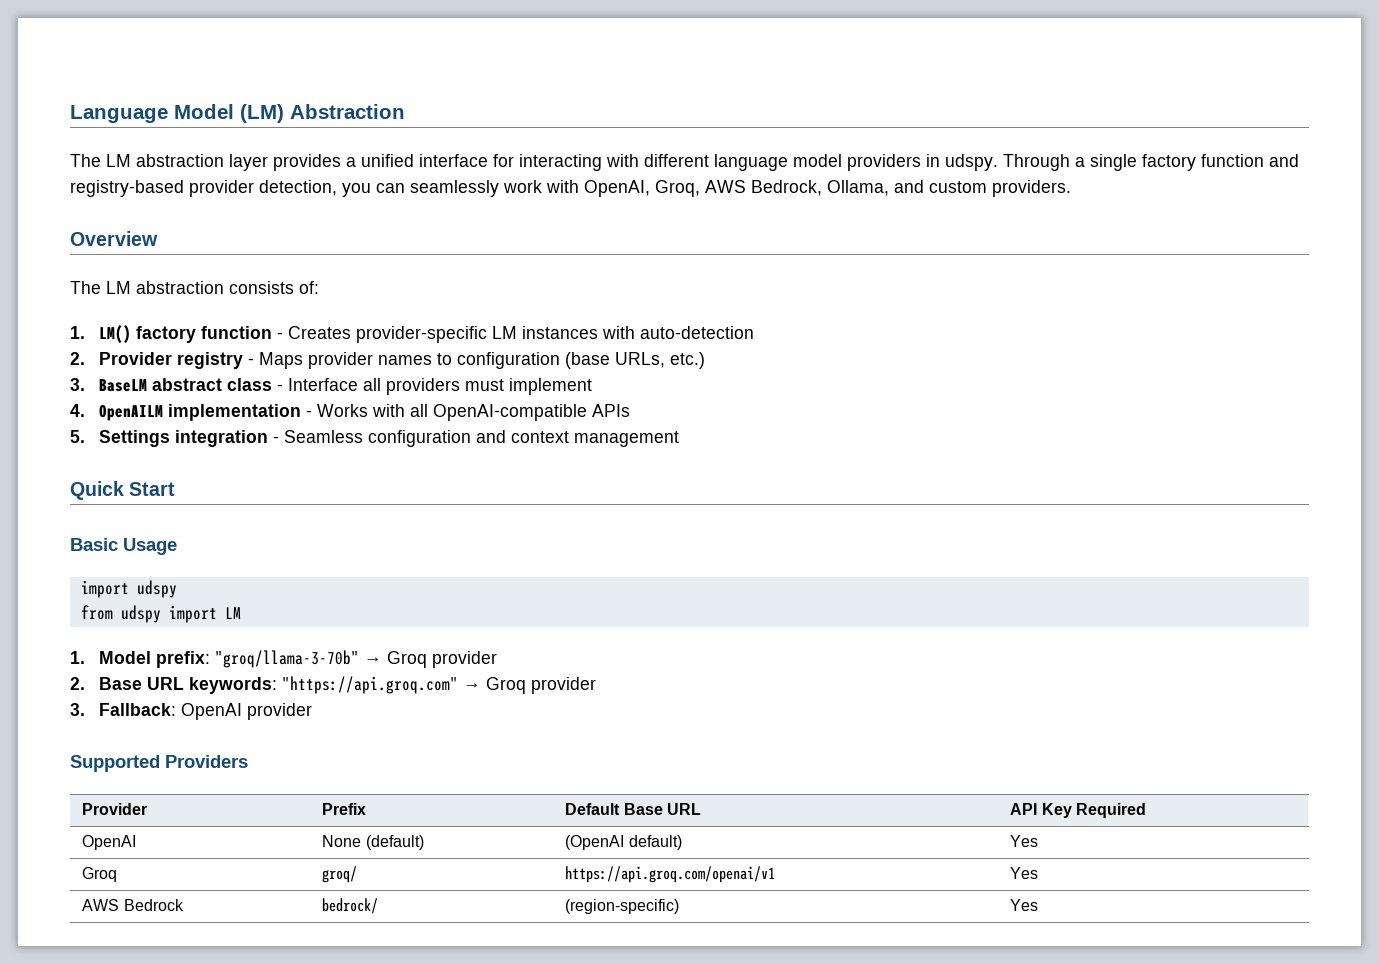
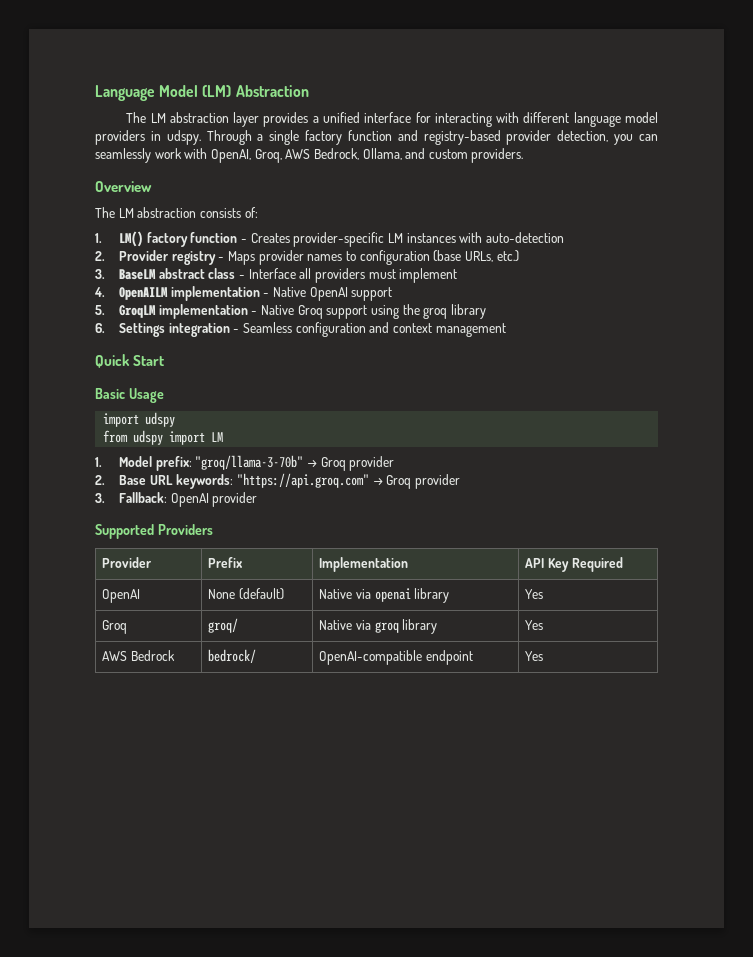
- 4. OpenAILM implementation - Works with all OpenAI-compatible APIs
- 5. Settings integration - Seamless configuration and context management
+ 4. OpenAILM implementation - Native OpenAI support
+ 5. GroqLM implementation - Native Groq support using the groq library
+ 6. Settings integration - Seamless configuration and context management
- Provider | Prefix | Default Base URL | API Key Required
+ Provider | Prefix | Implementation | API Key Required
- OpenAI | None (default) | (OpenAI default) | Yes
+ OpenAI | None (default) | Native via openai library | Yes
- Groq | groq/ | https://api.groq.com/openai/v1 | Yes
+ Groq | groq/ | Native via groq library | Yes
- AWS Bedrock | bedrock/ | (region-specific) | Yes
+ AWS Bedrock | bedrock/ | OpenAI-compatible endpoint | Yes

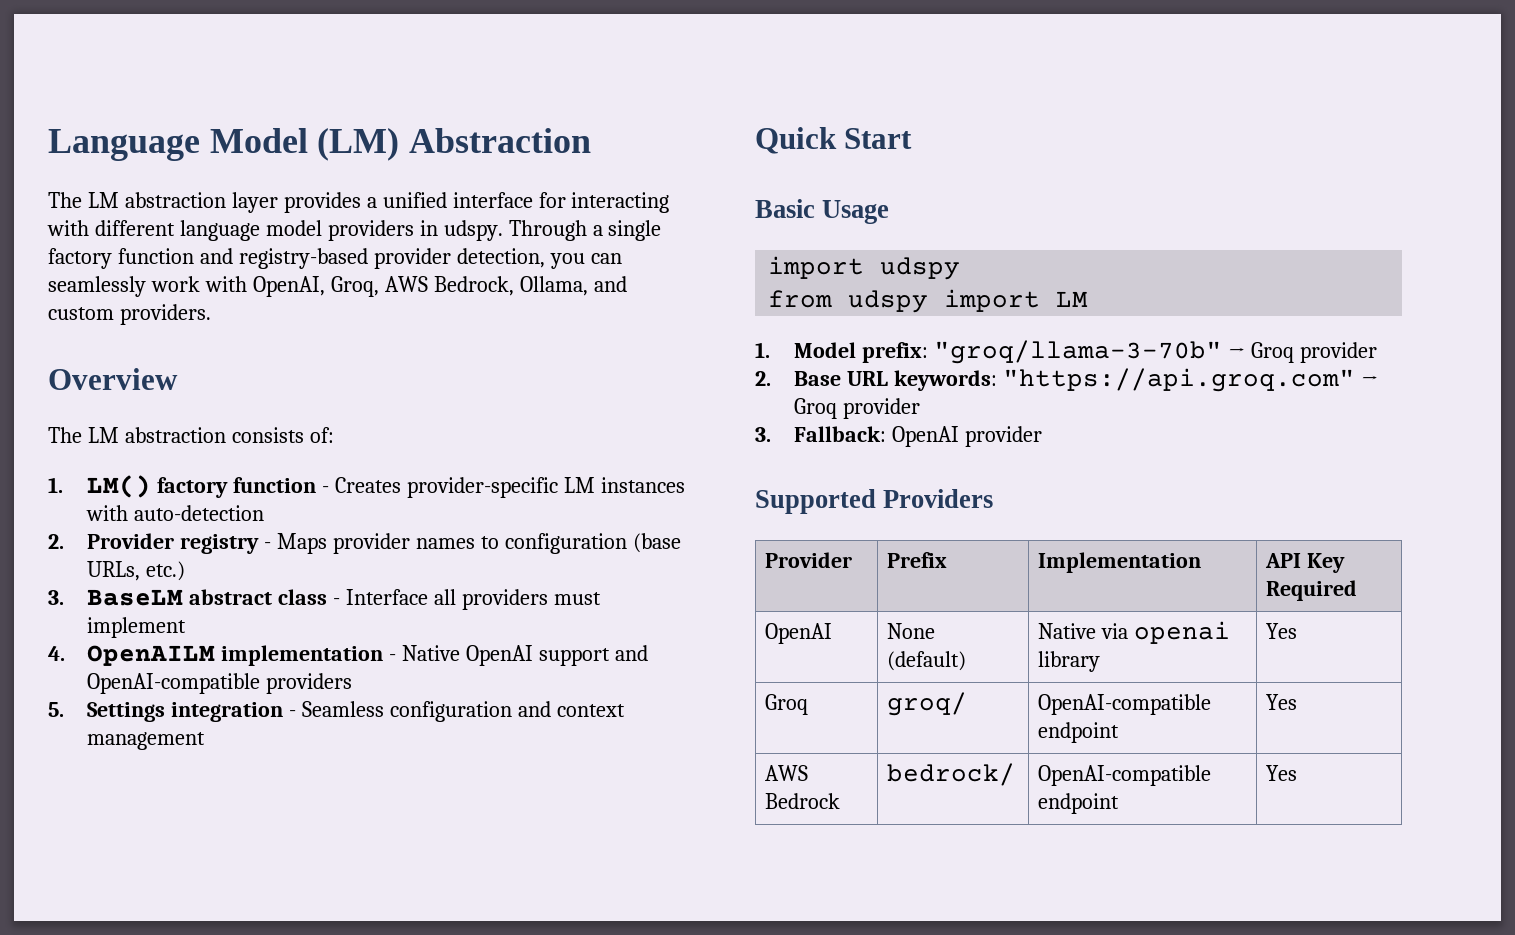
- 4. OpenAILM implementation - Native OpenAI support
- 5. GroqLM implementation - Native Groq support using the groq library
- 6. Settings integration - Seamless configuration and context management
+ 4. OpenAILM implementation - Native OpenAI support and OpenAI-compatible providers
+ 5. Settings integration - Seamless configuration and context management
- Groq | groq/ | Native via groq library | Yes
+ Groq | groq/ | OpenAI-compatible endpoint | Yes

